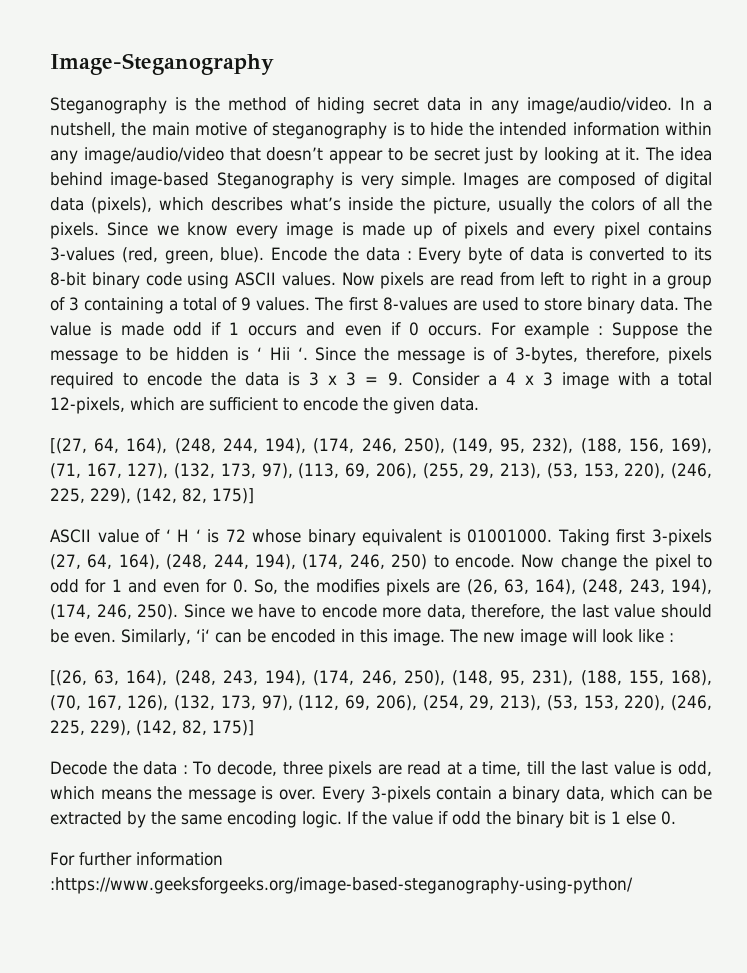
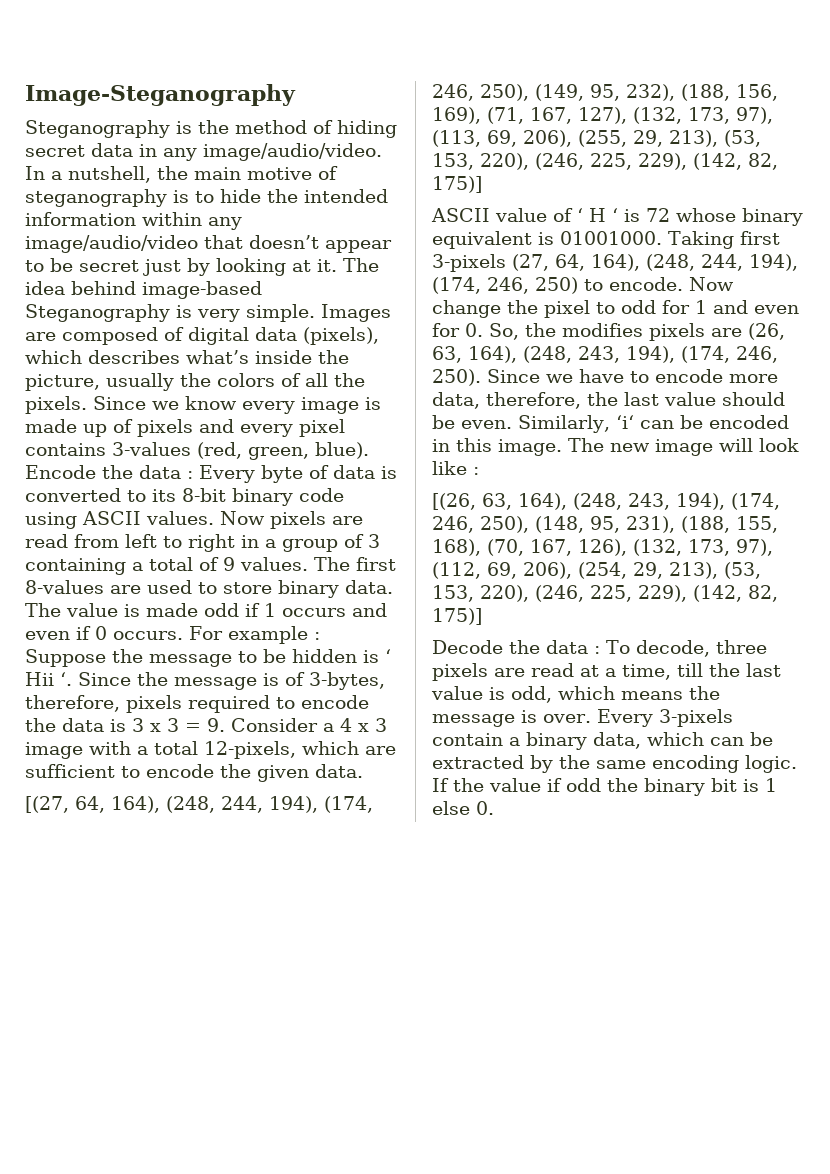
- For further information :https://www.geeksforgeeks.org/image-based-steganography-using-python/

